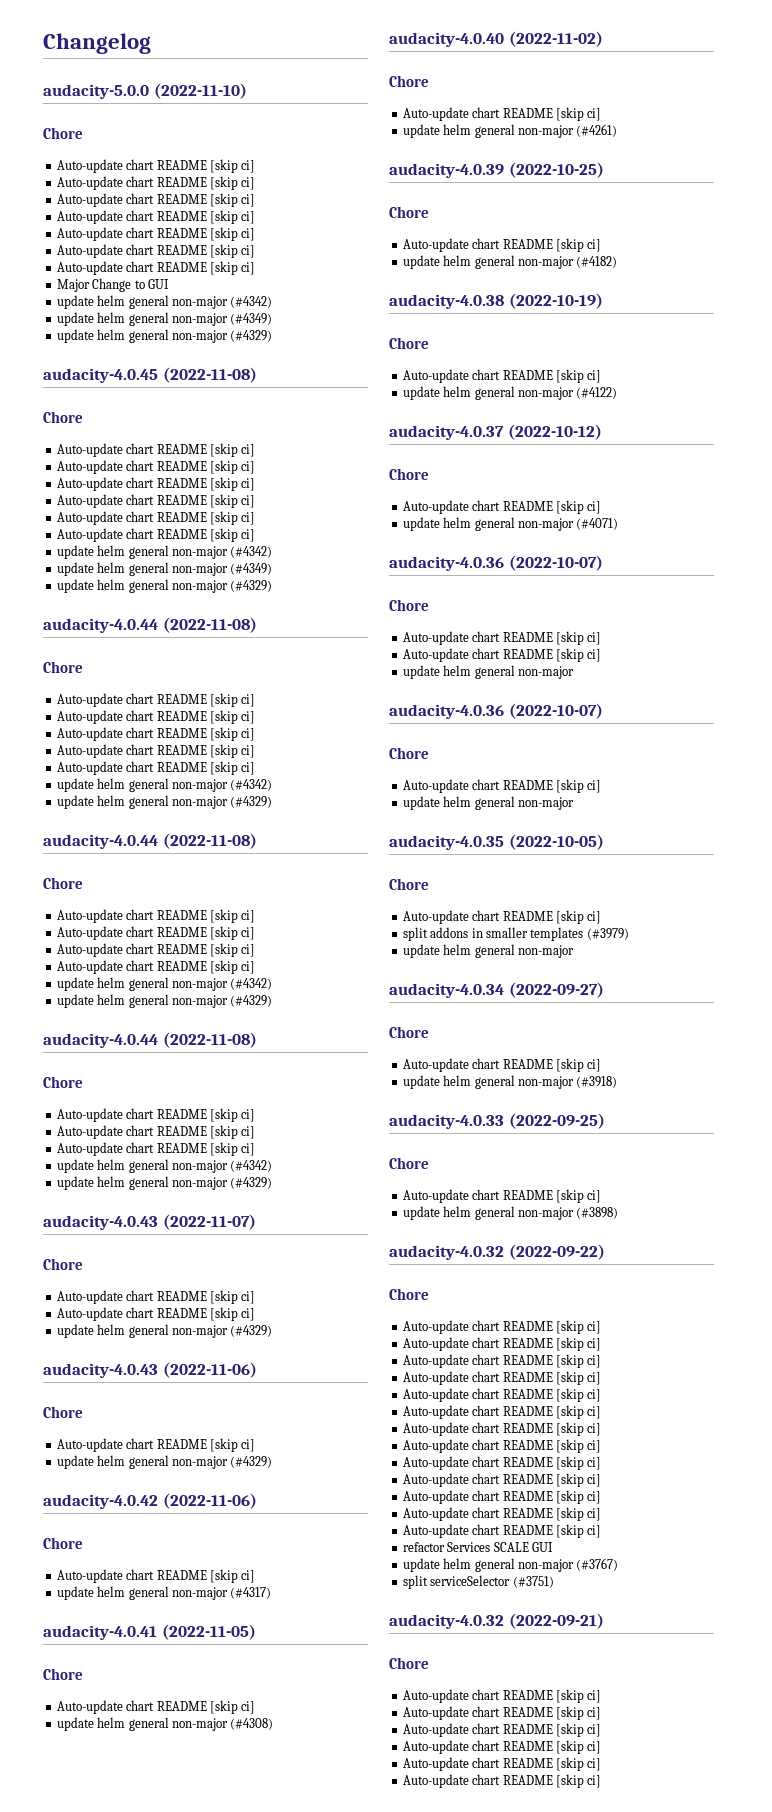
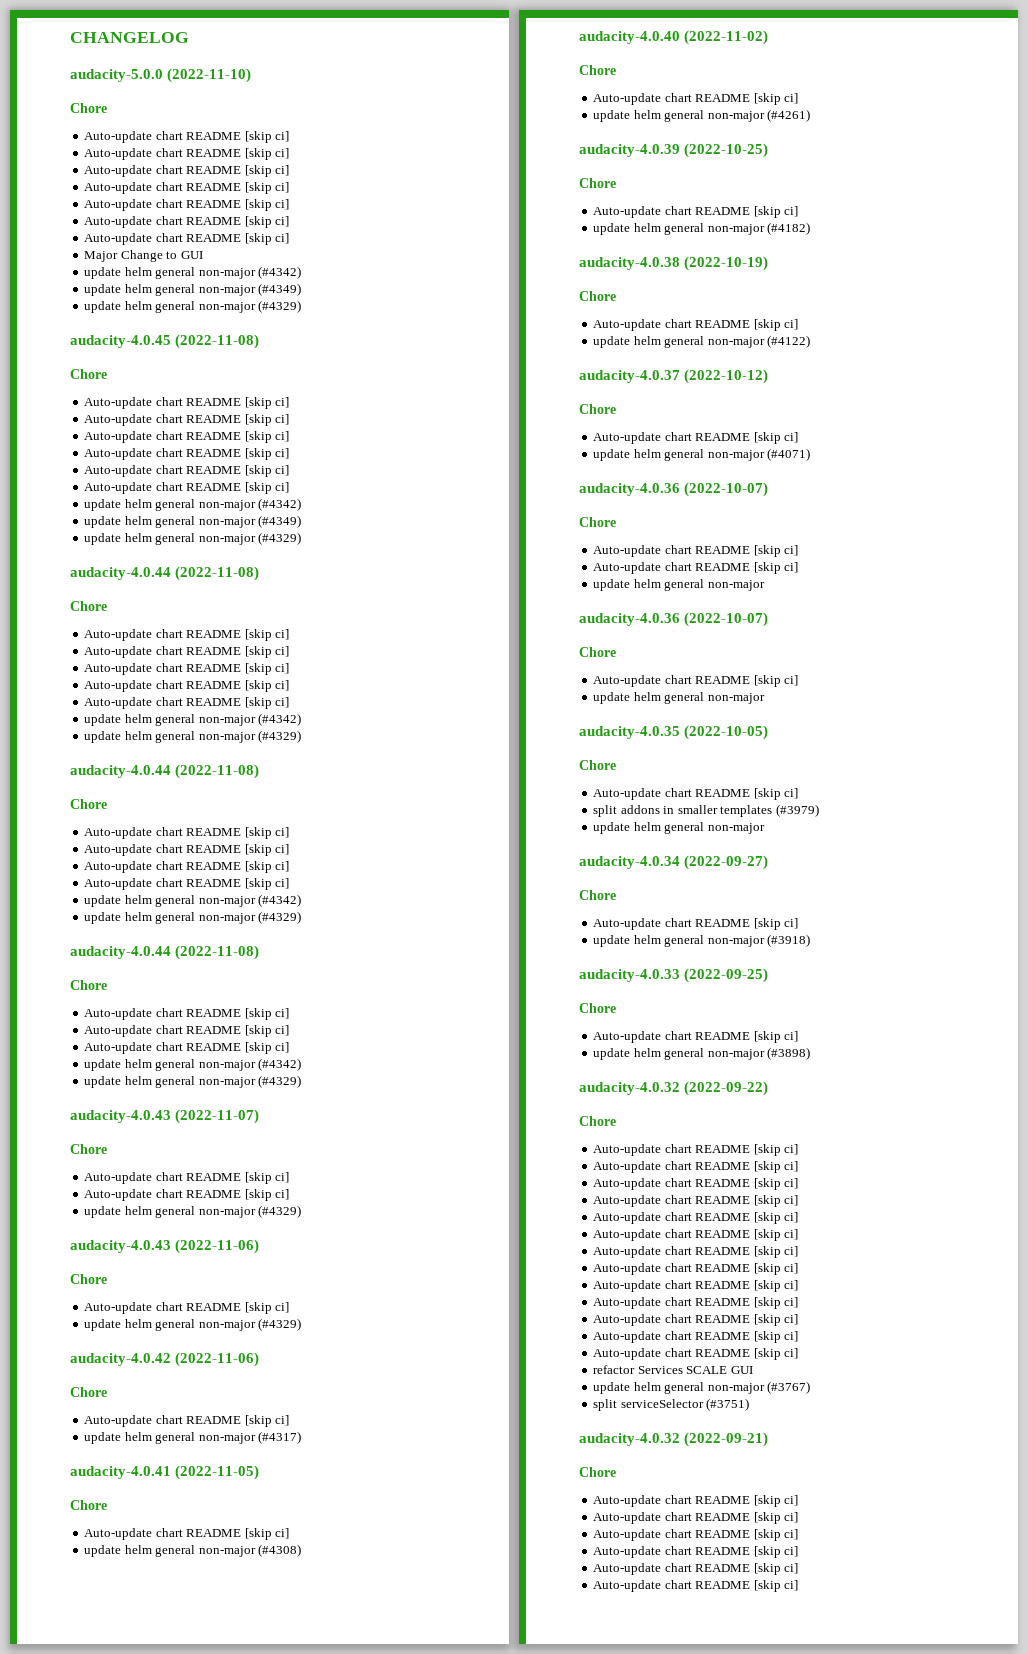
- Changelog
+ CHANGELOG

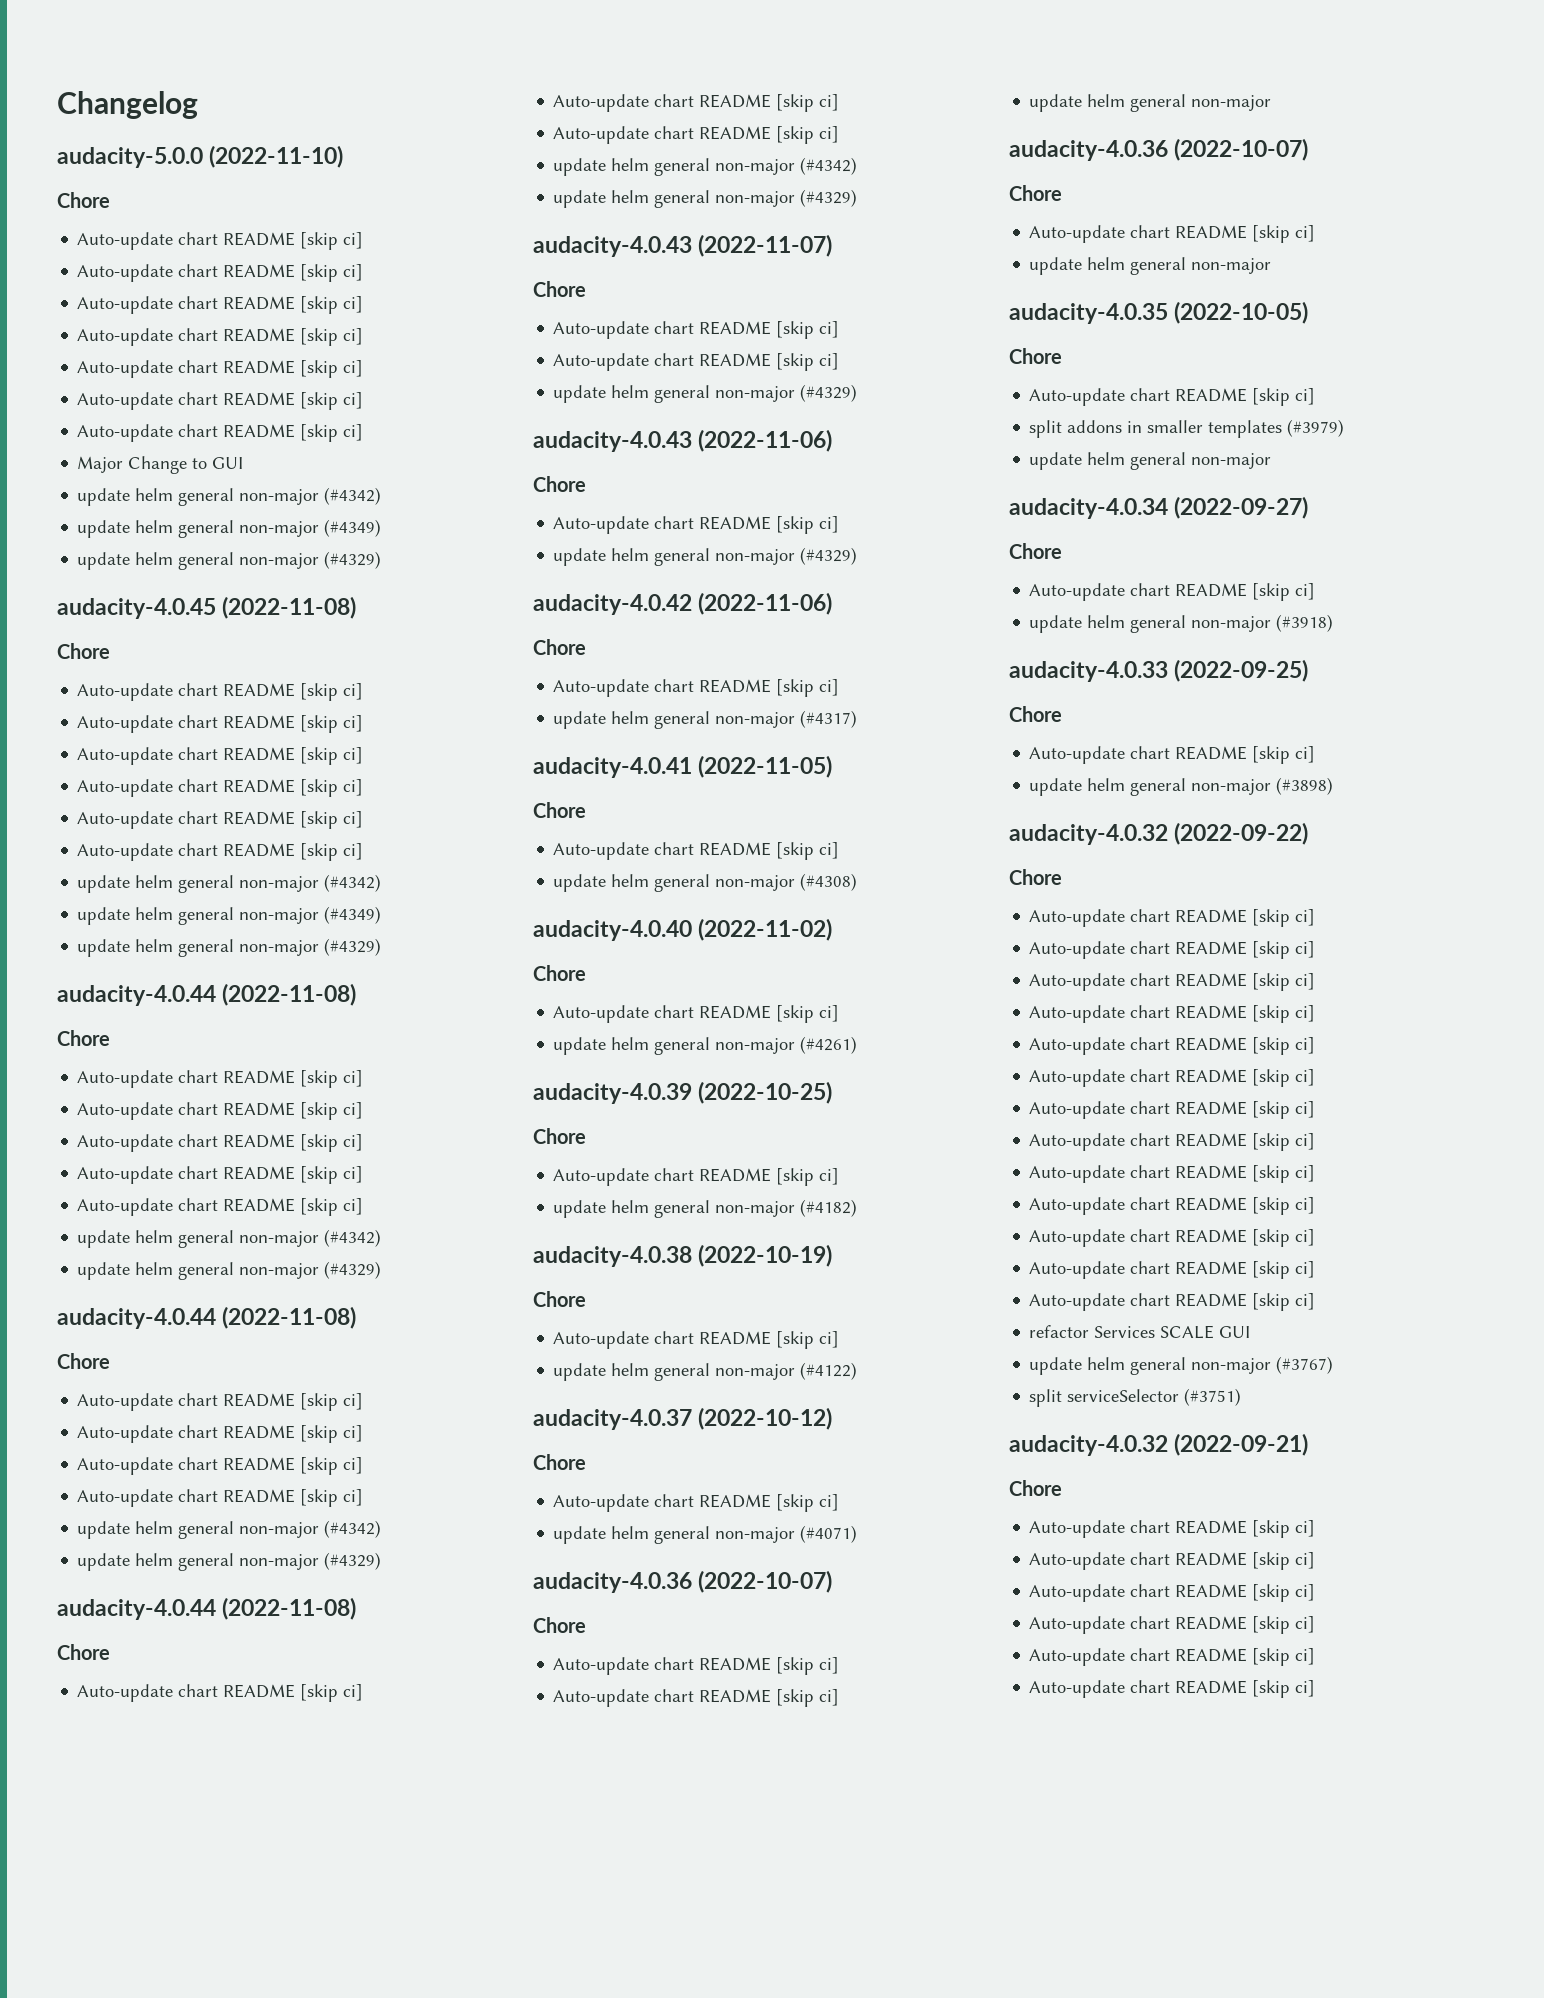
- CHANGELOG
+ Changelog

